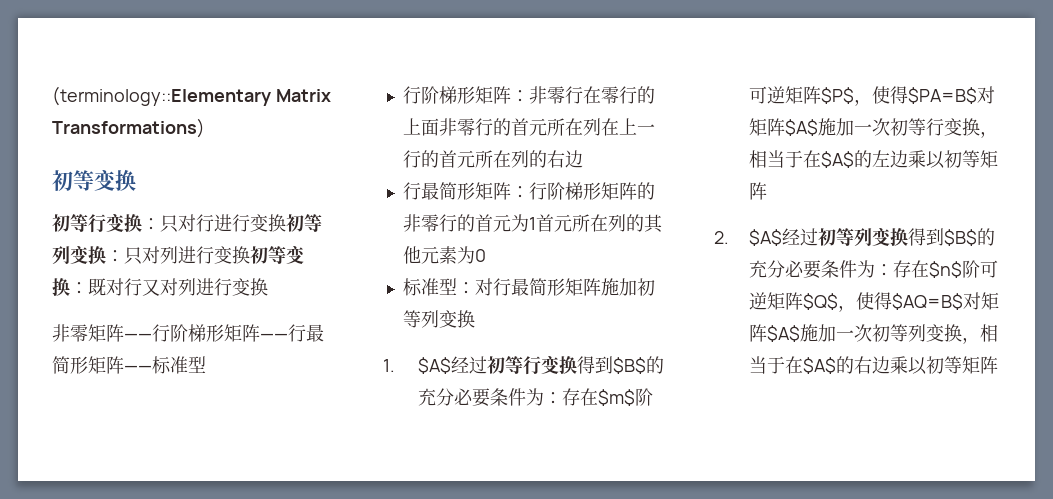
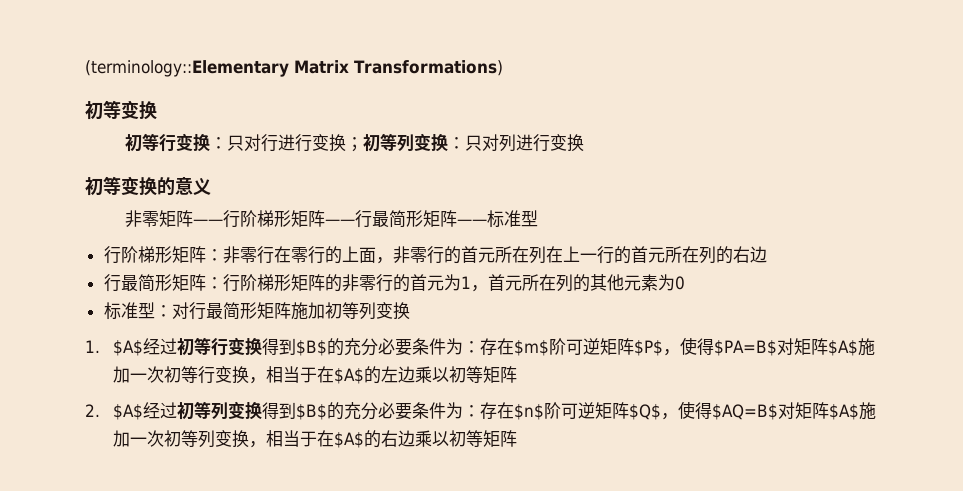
- 初等行变换：只对行进行变换初等列变换：只对列进行变换初等变换：既对行又对列进行变换
+ 初等行变换：只对行进行变换；初等列变换：只对列进行变换
+ 初等变换的意义
- 行阶梯形矩阵：非零行在零行的上面非零行的首元所在列在上一行的首元所在列的右边
+ 行阶梯形矩阵：非零行在零行的上面，非零行的首元所在列在上一行的首元所在列的右边
- 行最简形矩阵：行阶梯形矩阵的非零行的首元为1首元所在列的其他元素为0
+ 行最简形矩阵：行阶梯形矩阵的非零行的首元为1，首元所在列的其他元素为0

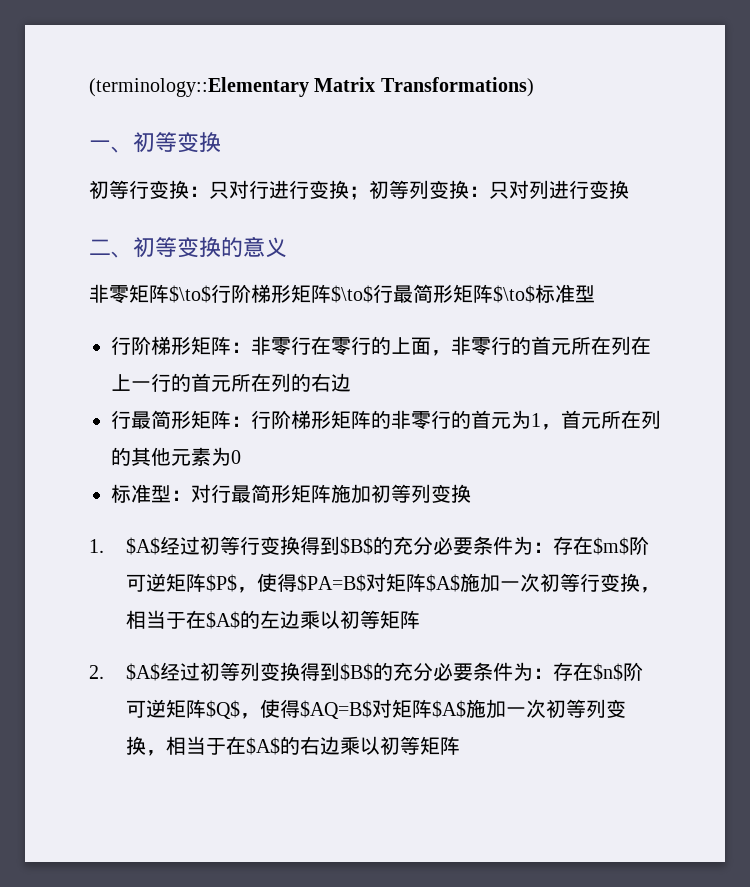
  (terminology::Elementary Matrix Transformations)
- 初等变换
+ 一、初等变换
- 初等变换的意义
+ 二、初等变换的意义
- 非零矩阵——行阶梯形矩阵——行最简形矩阵——标准型
+ 非零矩阵$\to$行阶梯形矩阵$\to$行最简形矩阵$\to$标准型

